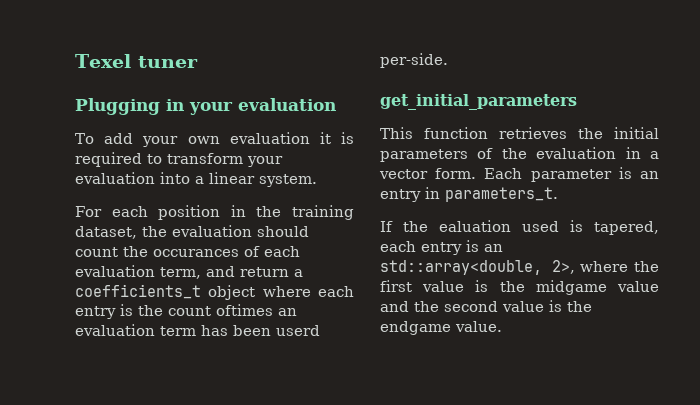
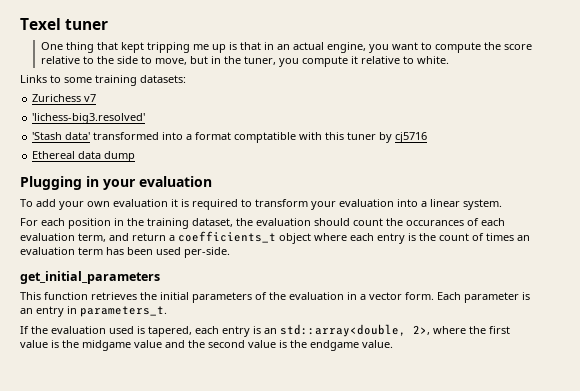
+ One thing that kept tripping me up is that in an actual engine, you want to compute the score relative to the side to move, but in the tuner, you compute it relative to white.
+ Links to some training datasets:
+ Zurichess v7
+ 'lichess-big3.resolved'
+ 'Stash data' transformed into a format comptatible with this tuner by cj5716
+ Ethereal data dump
- For each position in the training dataset, the evaluation should count the occurances of each evaluation term, and return a coefficients_t object where each entry is the count oftimes an evaluation term has been userd per-side.
+ For each position in the training dataset, the evaluation should count the occurances of each evaluation term, and return a coefficients_t object where each entry is the count of times an evaluation term has been used per-side.
- If the ealuation used is tapered, each entry is an std::array<double, 2>, where the first value is the midgame value and the second value is the endgame value.
+ If the evaluation used is tapered, each entry is an std::array<double, 2>, where the first value is the midgame value and the second value is the endgame value.

